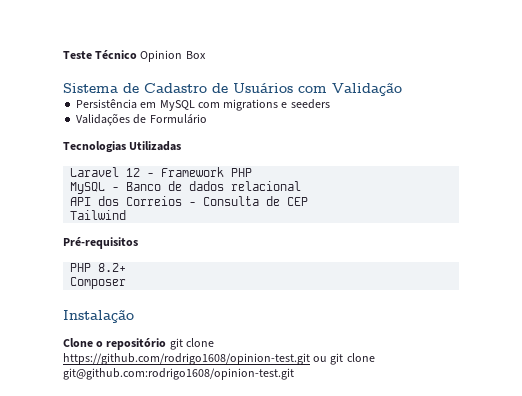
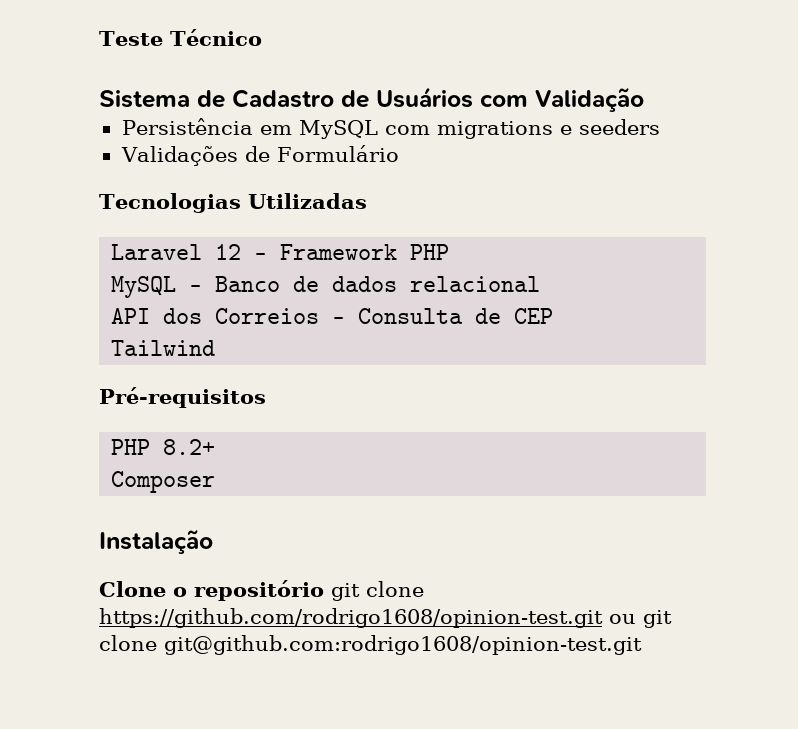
- Teste Técnico Opinion Box
+ Teste Técnico

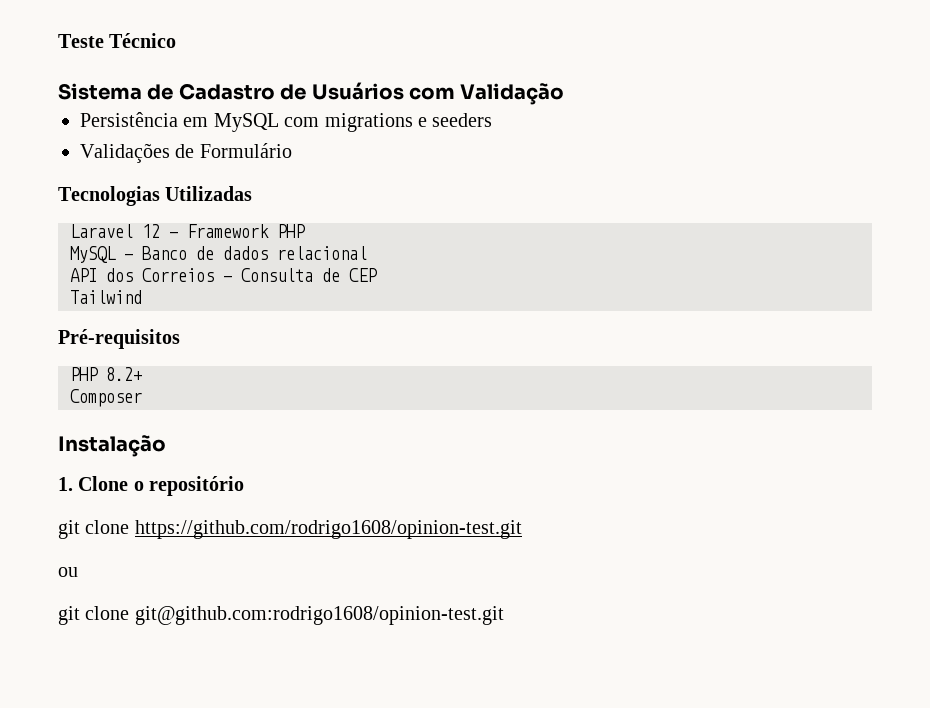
- Clone o repositório git clone https://github.com/rodrigo1608/opinion-test.git ou git clone git@github.com:rodrigo1608/opinion-test.git
+ 1. Clone o repositório
+ git clone https://github.com/rodrigo1608/opinion-test.git
+ ou
+ git clone git@github.com:rodrigo1608/opinion-test.git

